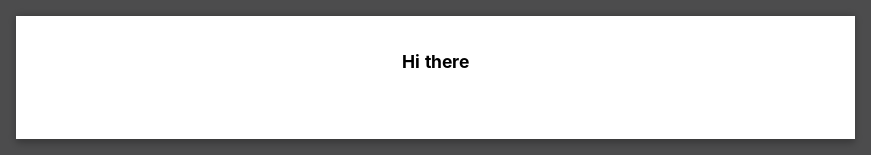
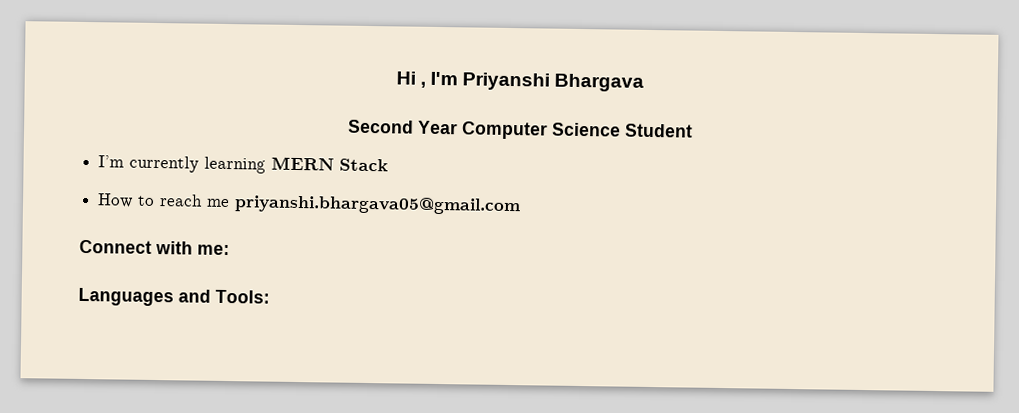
- Hi there
+ Hi , I'm Priyanshi Bhargava
+ Second Year Computer Science Student
+ I’m currently learning MERN Stack
+ How to reach me priyanshi.bhargava05@gmail.com
+ Connect with me:
+ Languages and Tools:

